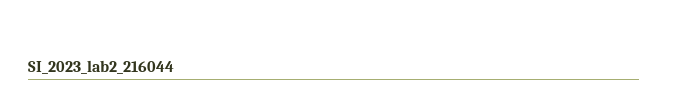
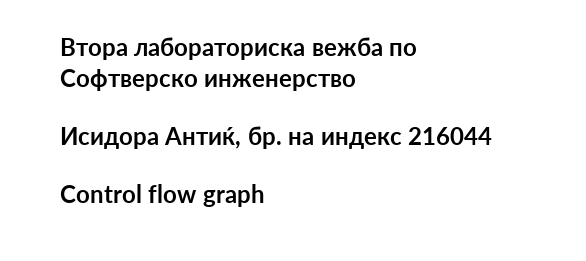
- SI_2023_lab2_216044
+ Втора лабораториска вежба по Софтверско инженерство
+ Исидора Антиќ, бр. на индекс 216044
+ Control flow graph

